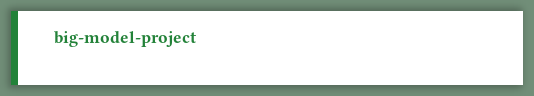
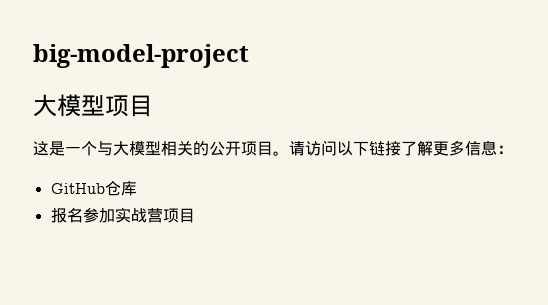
+ 大模型项目
+ 这是一个与大模型相关的公开项目。请访问以下链接了解更多信息：
+ GitHub仓库
+ 报名参加实战营项目

